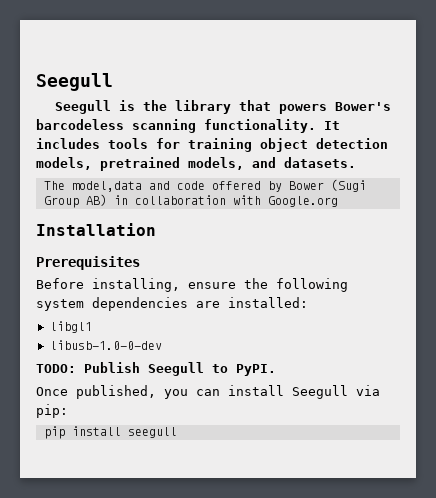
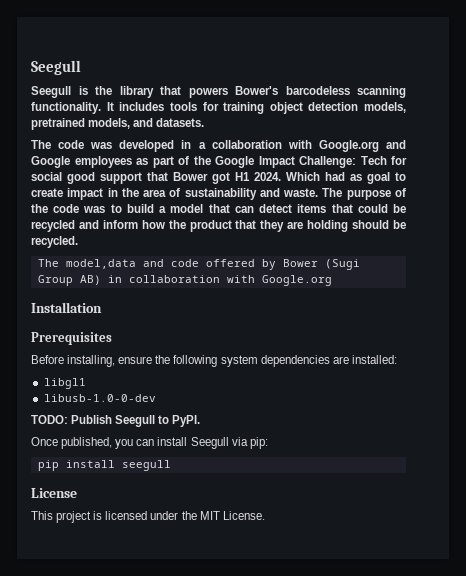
+ The code was developed in a collaboration with Google.org and Google employees as part of the Google Impact Challenge: Tech for social good support that Bower got H1 2024. Which had as goal to create impact in the area of sustainability and waste. The purpose of the code was to build a model that can detect items that could be recycled and inform how the product that they are holding should be recycled.
+ License
+ This project is licensed under the MIT License.

